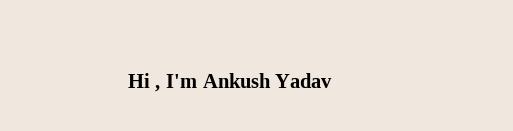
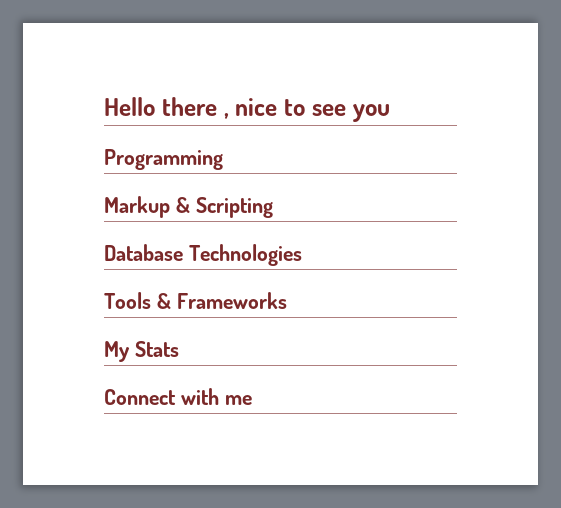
- Hi , I'm Ankush Yadav
+ Hello there , nice to see you
+ Programming
+ Markup & Scripting
+ Database Technologies
+ Tools & Frameworks
+ My Stats
+ Connect with me

